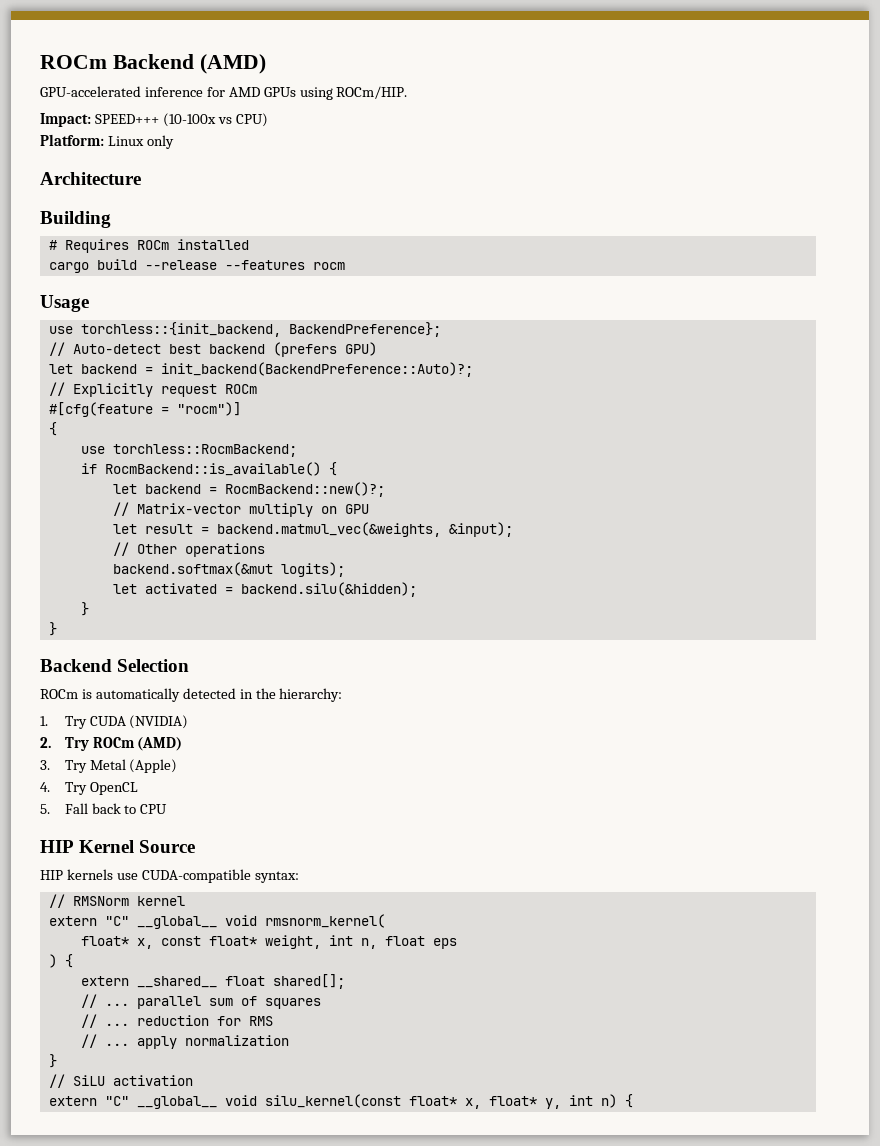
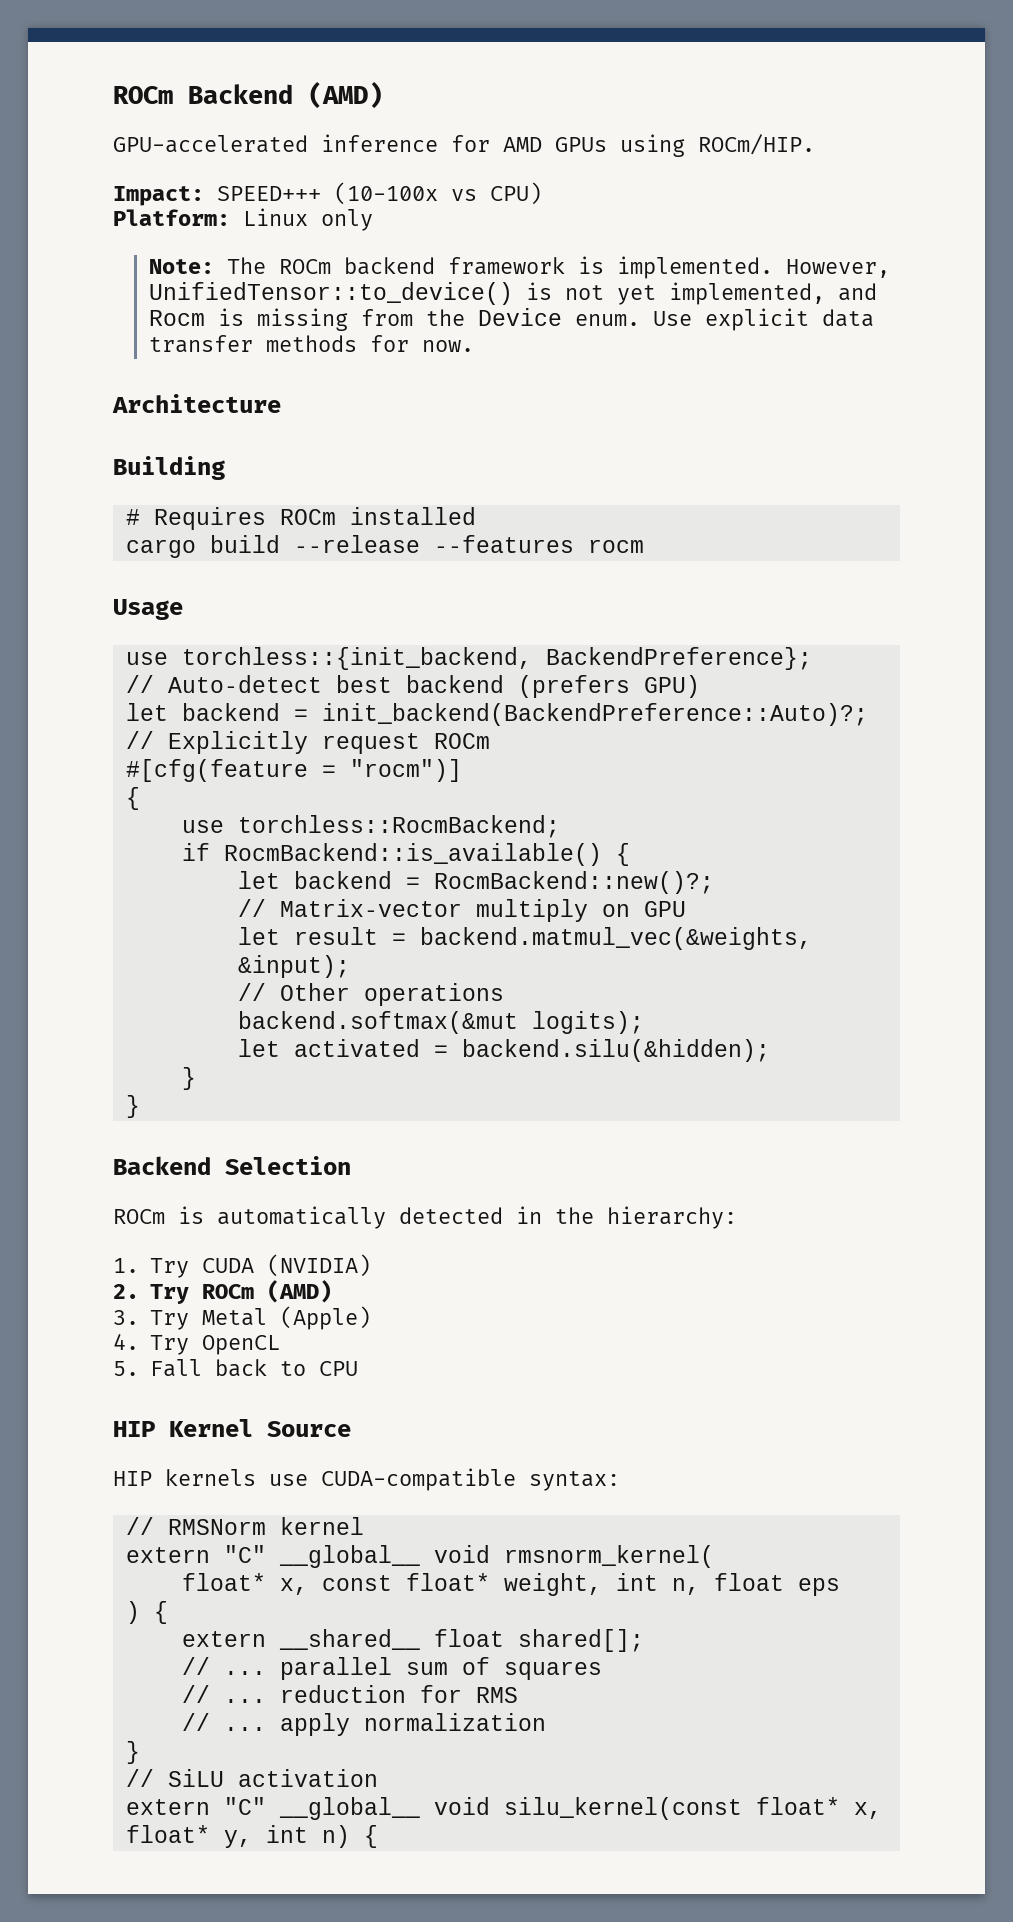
+ Note: The ROCm backend framework is implemented. However, UnifiedTensor::to_device() is not yet implemented, and Rocm is missing from the Device enum. Use explicit data transfer methods for now.

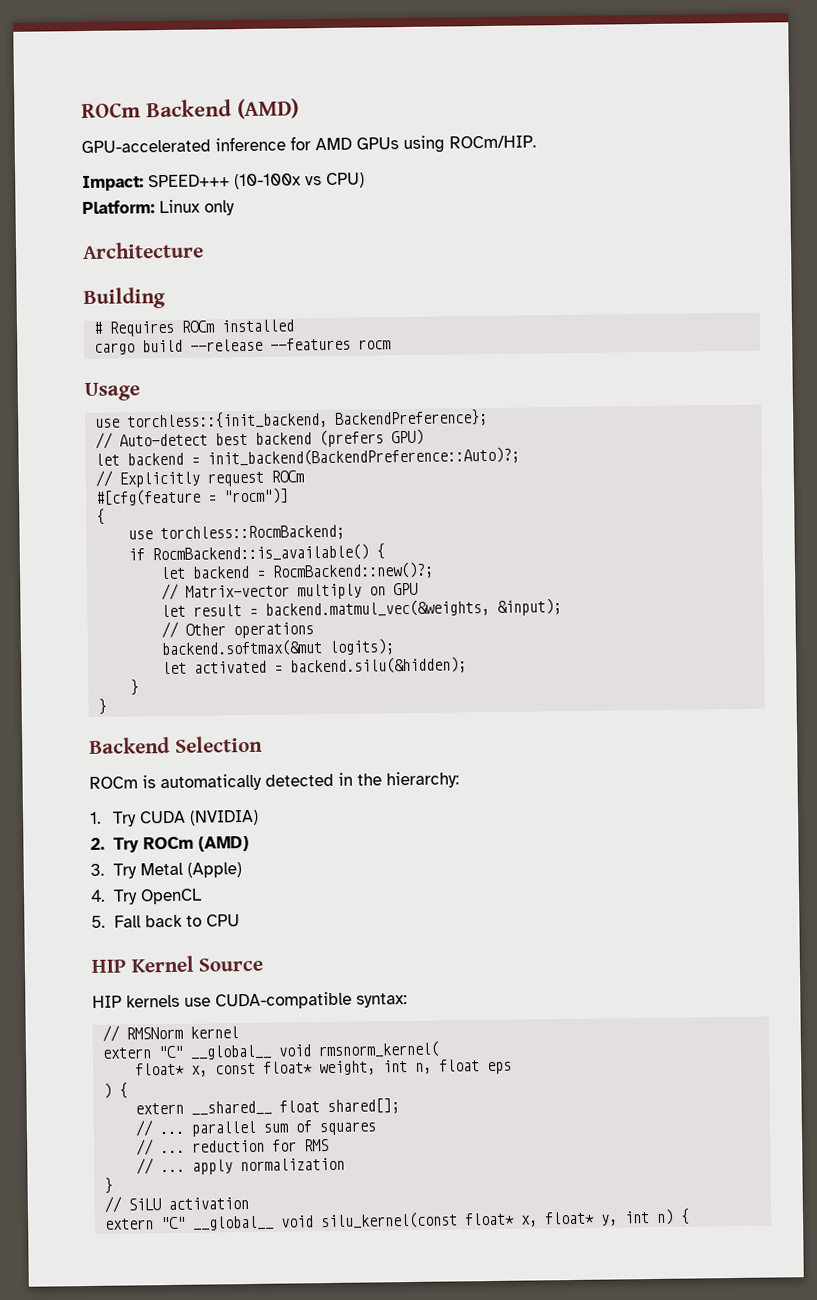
- Note: The ROCm backend framework is implemented. However, UnifiedTensor::to_device() is not yet implemented, and Rocm is missing from the Device enum. Use explicit data transfer methods for now.

